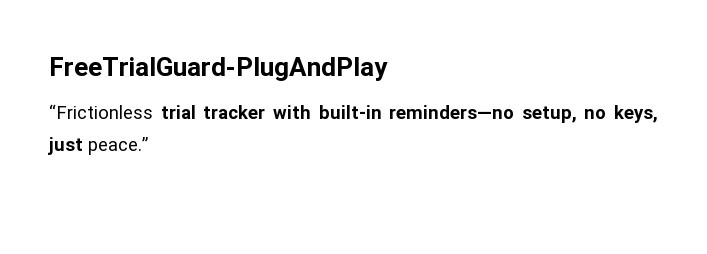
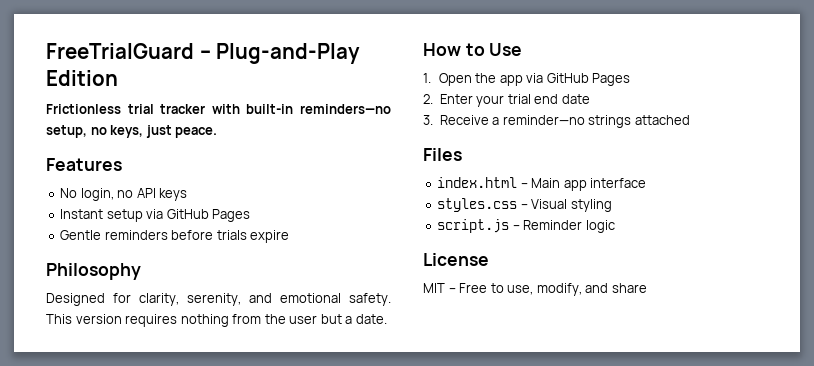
- FreeTrialGuard-PlugAndPlay
- “Frictionless trial tracker with built-in reminders—no setup, no keys, just peace.”
+ FreeTrialGuard – Plug-and-Play Edition
+ Frictionless trial tracker with built-in reminders—no setup, no keys, just peace.
+ Features
+ No login, no API keys
+ Instant setup via GitHub Pages
+ Gentle reminders before trials expire
+ Philosophy
+ Designed for clarity, serenity, and emotional safety. This version requires nothing from the user but a date.
+ How to Use
+ 1. Open the app via GitHub Pages
+ 2. Enter your trial end date
+ 3. Receive a reminder—no strings attached
+ Files
+ index.html – Main app interface
+ styles.css – Visual styling
+ script.js – Reminder logic
+ License
+ MIT – Free to use, modify, and share

